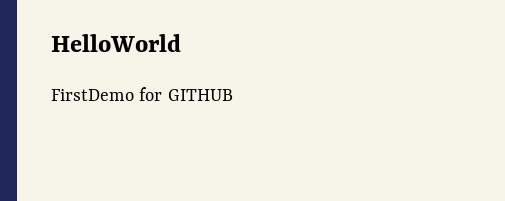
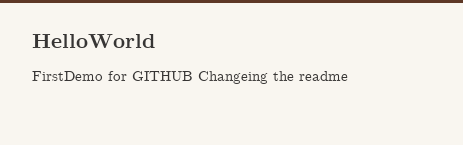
- FirstDemo for GITHUB
+ FirstDemo for GITHUB Changeing the readme

